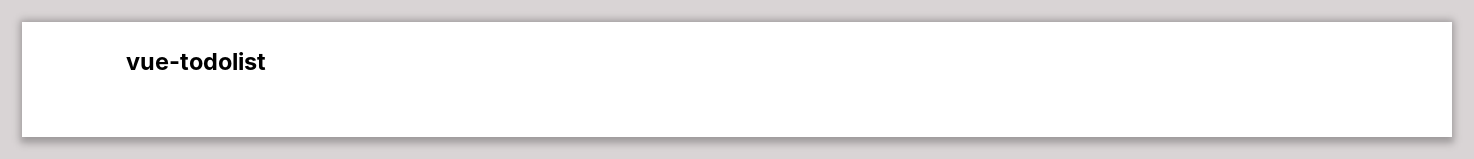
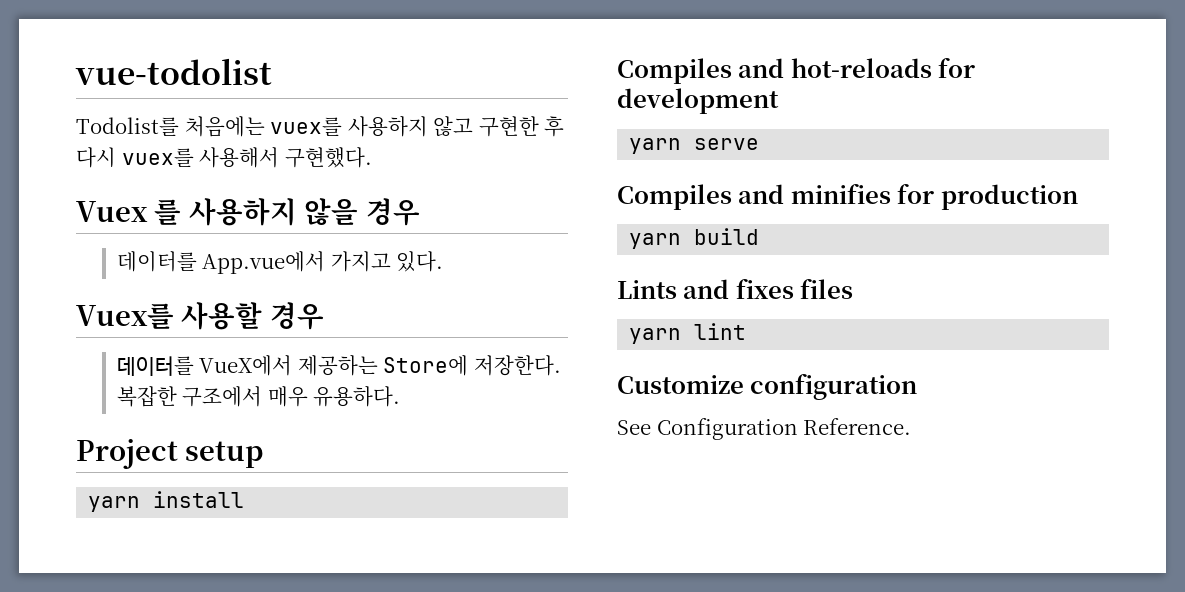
+ Todolist를 처음에는 vuex를 사용하지 않고 구현한 후 다시 vuex를 사용해서 구현했다.
+ Vuex 를 사용하지 않을 경우
+ 데이터를 App.vue에서 가지고 있다.
+ Vuex를 사용할 경우
+ 데이터를 VueX에서 제공하는 Store에 저장한다. 복잡한 구조에서 매우 유용하다.
+ Project setup
+ yarn install
+ Compiles and hot-reloads for development
+ yarn serve
+ Compiles and minifies for production
+ yarn build
+ Lints and fixes files
+ yarn lint
+ Customize configuration
+ See Configuration Reference.

